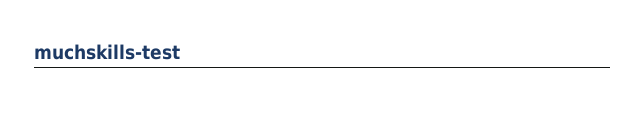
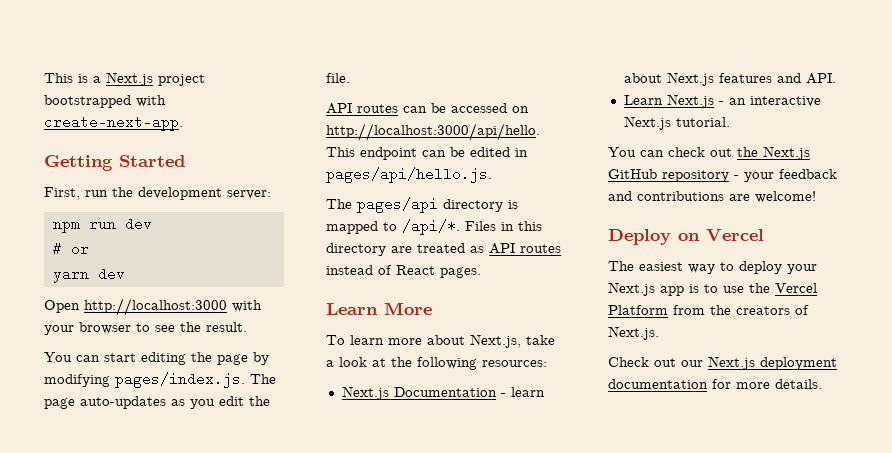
- muchskills-test
+ This is a Next.js project bootstrapped with create-next-app.
+ Getting Started
+ First, run the development server:
+ npm run dev
+ # or
+ yarn dev
+ Open http://localhost:3000 with your browser to see the result.
+ You can start editing the page by modifying pages/index.js. The page auto-updates as you edit the file.
+ API routes can be accessed on http://localhost:3000/api/hello. This endpoint can be edited in pages/api/hello.js.
+ The pages/api directory is mapped to /api/*. Files in this directory are treated as API routes instead of React pages.
+ Learn More
+ To learn more about Next.js, take a look at the following resources:
+ Next.js Documentation - learn about Next.js features and API.
+ Learn Next.js - an interactive Next.js tutorial.
+ You can check out the Next.js GitHub repository - your feedback and contributions are welcome!
+ Deploy on Vercel
+ The easiest way to deploy your Next.js app is to use the Vercel Platform from the creators of Next.js.
+ Check out our Next.js deployment documentation for more details.

